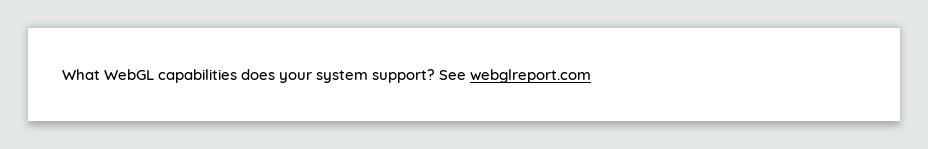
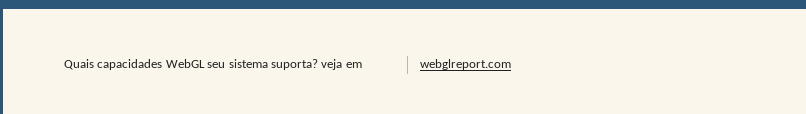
- What WebGL capabilities does your system support? See webglreport.com
+ Quais capacidades WebGL seu sistema suporta? veja em webglreport.com

